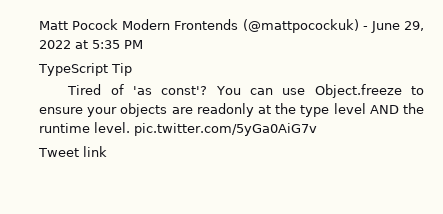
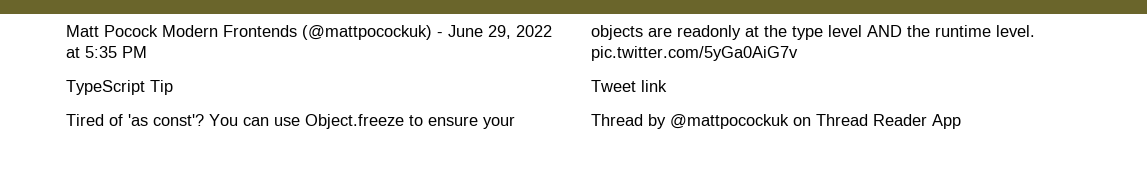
+ Thread by @mattpocockuk on Thread Reader App

